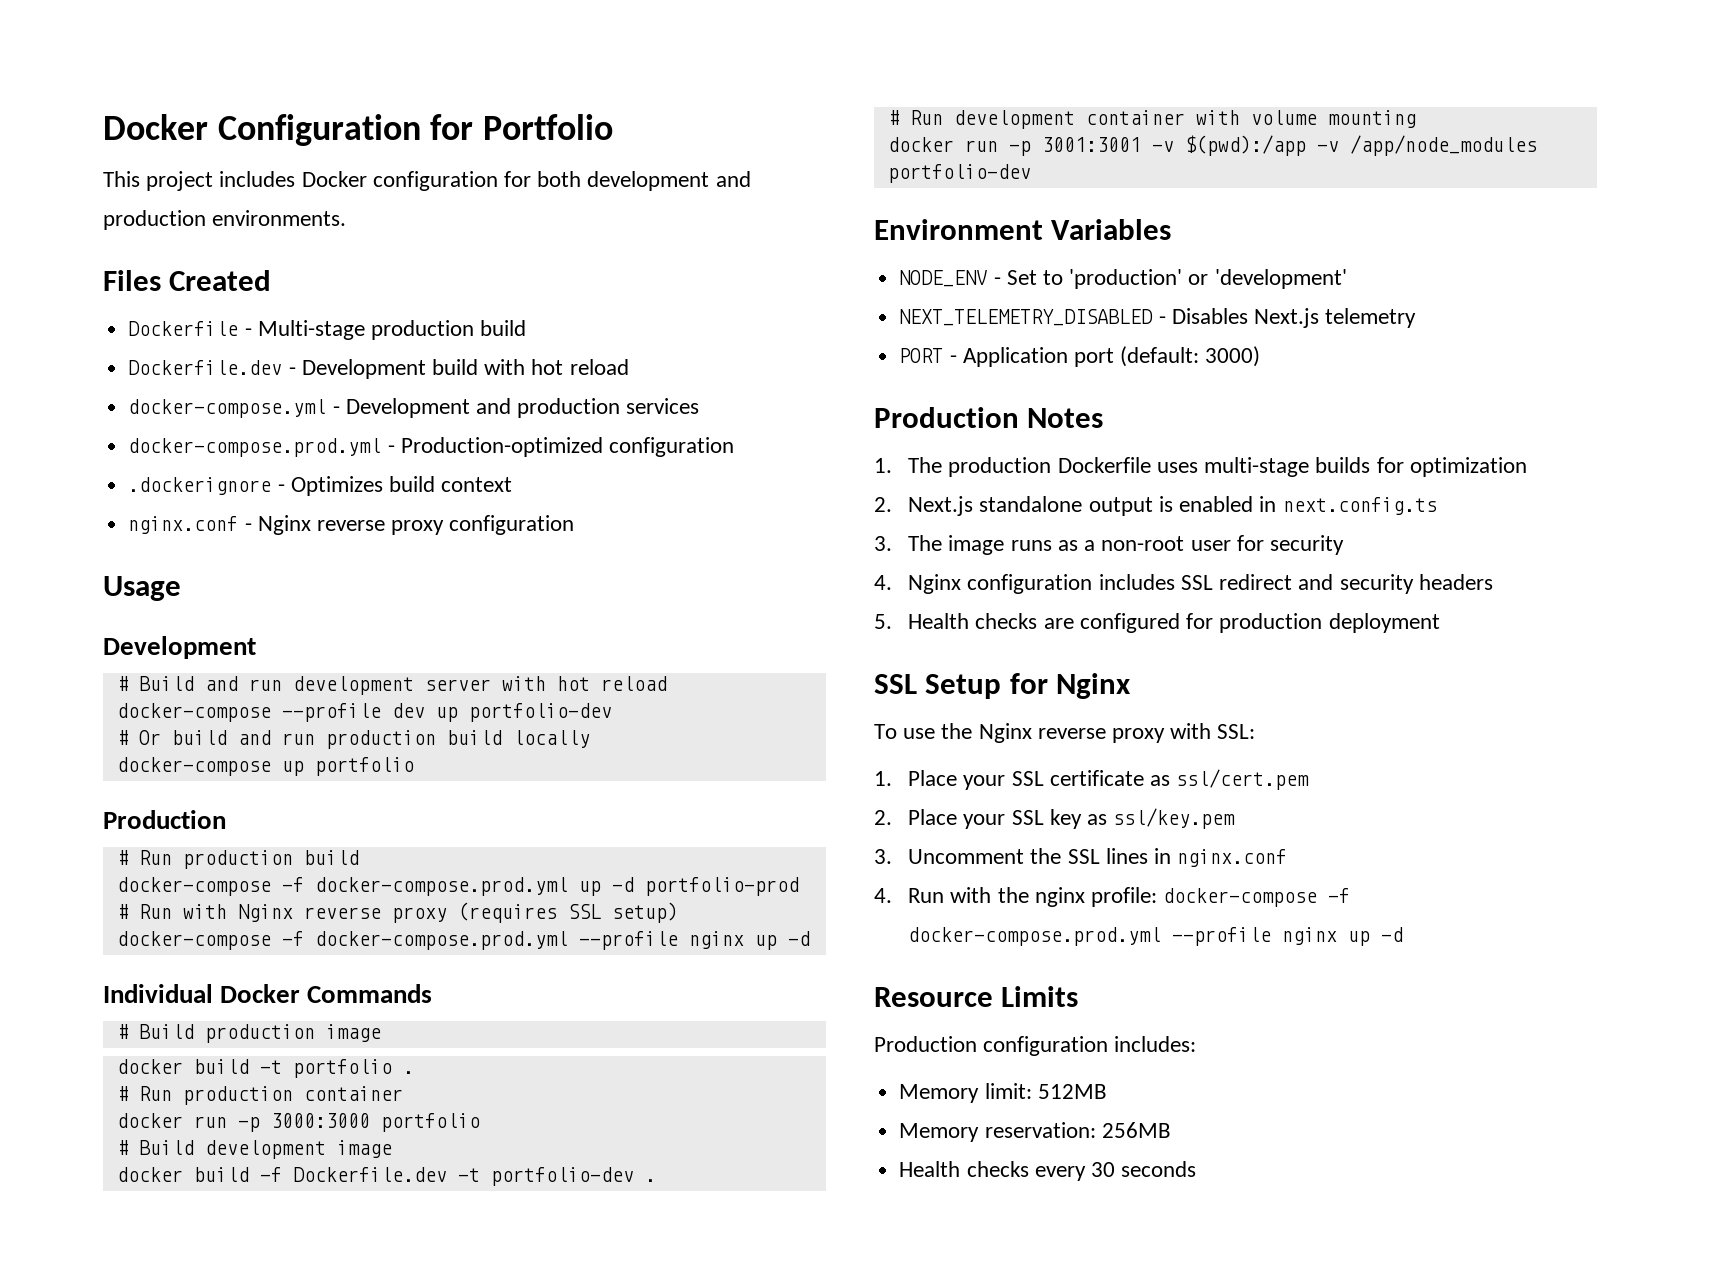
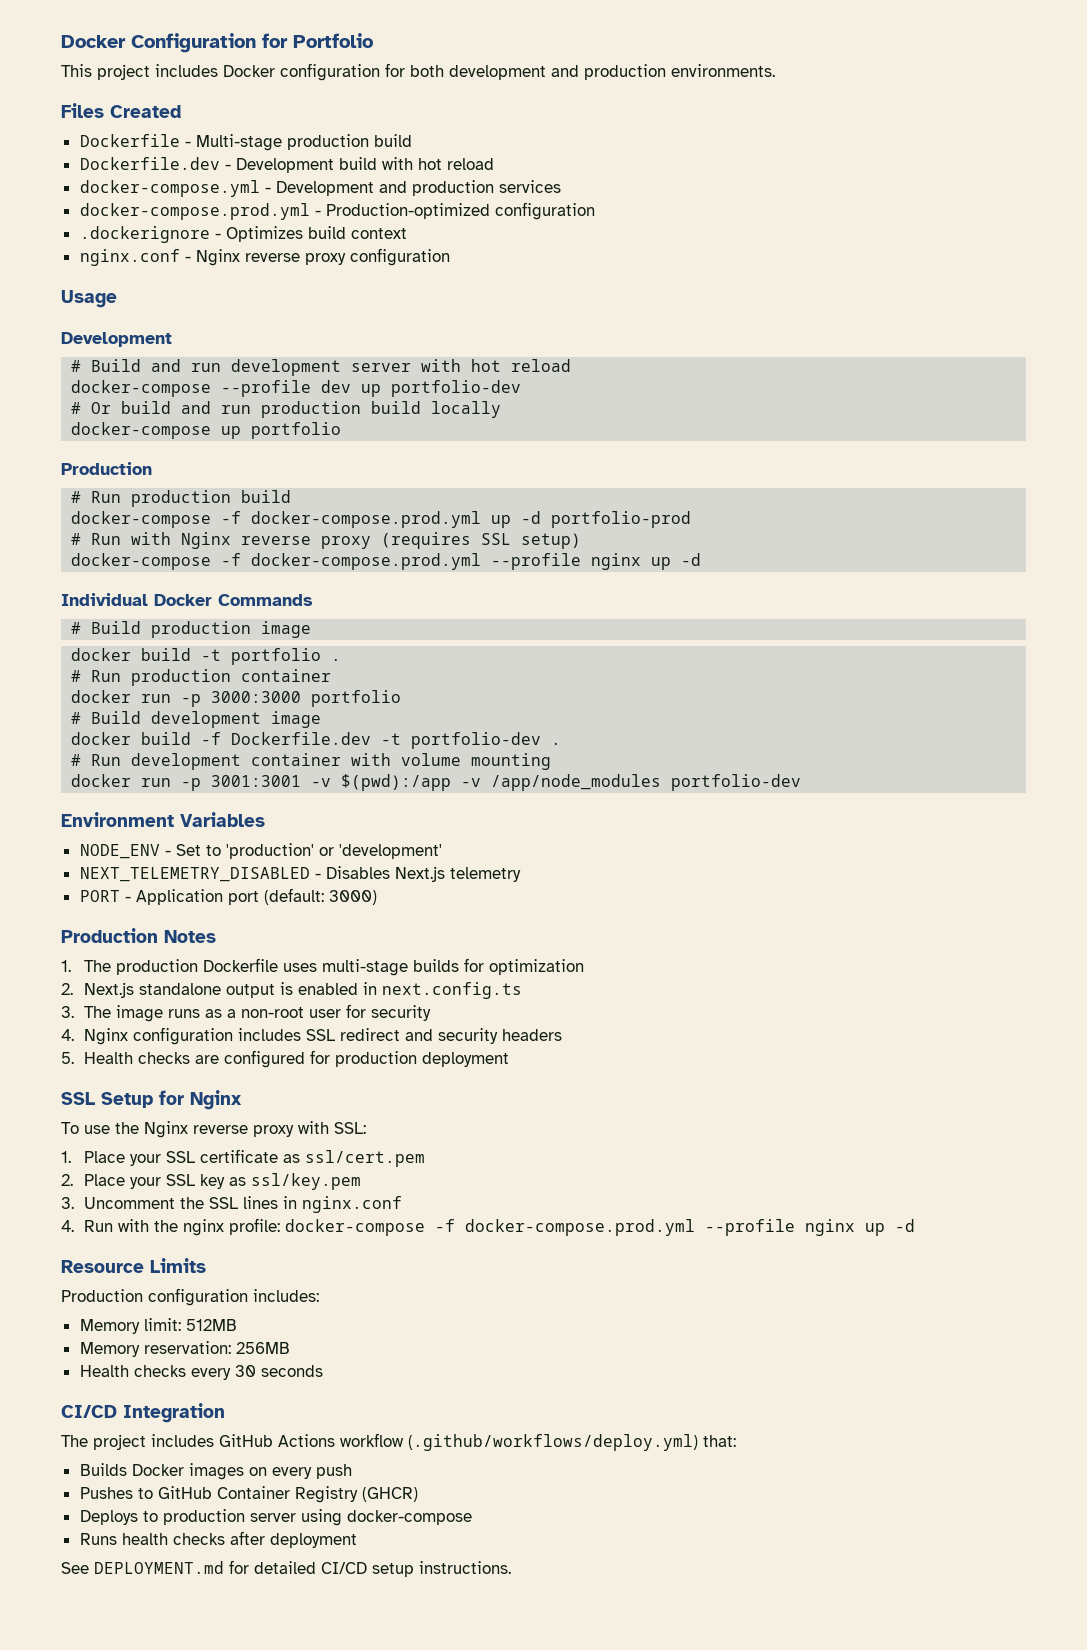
+ CI/CD Integration
+ The project includes GitHub Actions workflow (.github/workflows/deploy.yml) that:
+ Builds Docker images on every push
+ Pushes to GitHub Container Registry (GHCR)
+ Deploys to production server using docker-compose
+ Runs health checks after deployment
+ See DEPLOYMENT.md for detailed CI/CD setup instructions.

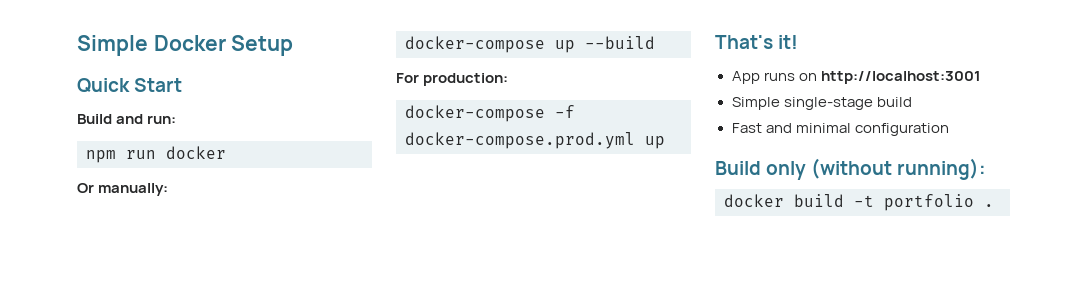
- Docker Configuration for Portfolio
- This project includes Docker configuration for both development and production environments.
- Files Created
- Dockerfile - Multi-stage production build
- Dockerfile.dev - Development build with hot reload
- docker-compose.yml - Development and production services
- docker-compose.prod.yml - Production-optimized configuration
- .dockerignore - Optimizes build context
- nginx.conf - Nginx reverse proxy configuration
- Usage
- Development
- # Build and run development server with hot reload
- docker-compose --profile dev up portfolio-dev
- # Or build and run production build locally
- docker-compose up portfolio
- Production
- # Run production build
- docker-compose -f docker-compose.prod.yml up -d portfolio-prod
- # Run with Nginx reverse proxy (requires SSL setup)
- docker-compose -f docker-compose.prod.yml --profile nginx up -d
- Individual Docker Commands
- # Build production image
+ Simple Docker Setup
+ Quick Start
+ Build and run:
+ npm run docker
+ Or manually:
+ docker-compose up --build
+ For production:
+ docker-compose -f docker-compose.prod.yml up
+ That's it!
+ App runs on http://localhost:3001
+ Simple single-stage build
+ Fast and minimal configuration
+ Build only (without running):
- # Run production container
- docker run -p 3000:3000 portfolio
- # Build development image
- docker build -f Dockerfile.dev -t portfolio-dev .
- # Run development container with volume mounting
- docker run -p 3001:3001 -v $(pwd):/app -v /app/node_modules portfolio-dev
- Environment Variables
- NODE_ENV - Set to 'production' or 'development'
- NEXT_TELEMETRY_DISABLED - Disables Next.js telemetry
- PORT - Application port (default: 3000)
- Production Notes
- 1. The production Dockerfile uses multi-stage builds for optimization
- 2. Next.js standalone output is enabled in next.config.ts
- 3. The image runs as a non-root user for security
- 4. Nginx configuration includes SSL redirect and security headers
- 5. Health checks are configured for production deployment
- SSL Setup for Nginx
- To use the Nginx reverse proxy with SSL:
- 1. Place your SSL certificate as ssl/cert.pem
- 2. Place your SSL key as ssl/key.pem
- 3. Uncomment the SSL lines in nginx.conf
- 4. Run with the nginx profile: docker-compose -f docker-compose.prod.yml --profile nginx up -d
- Resource Limits
- Production configuration includes:
- Memory limit: 512MB
- Memory reservation: 256MB
- Health checks every 30 seconds
- CI/CD Integration
- The project includes GitHub Actions workflow (.github/workflows/deploy.yml) that:
- Builds Docker images on every push
- Pushes to GitHub Container Registry (GHCR)
- Deploys to production server using docker-compose
- Runs health checks after deployment
- See DEPLOYMENT.md for detailed CI/CD setup instructions.

